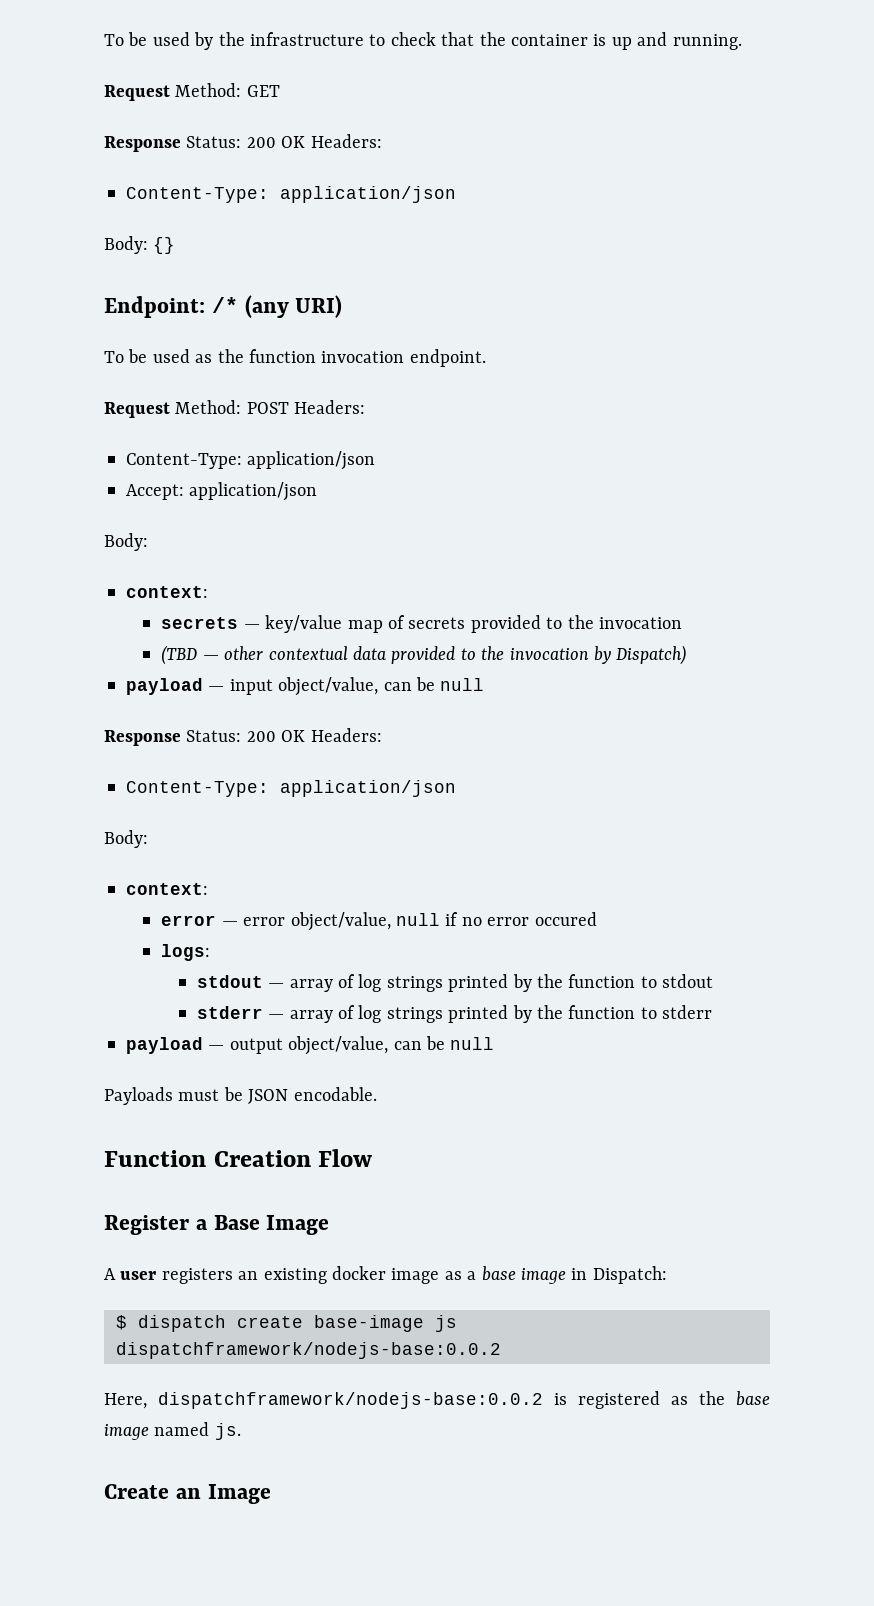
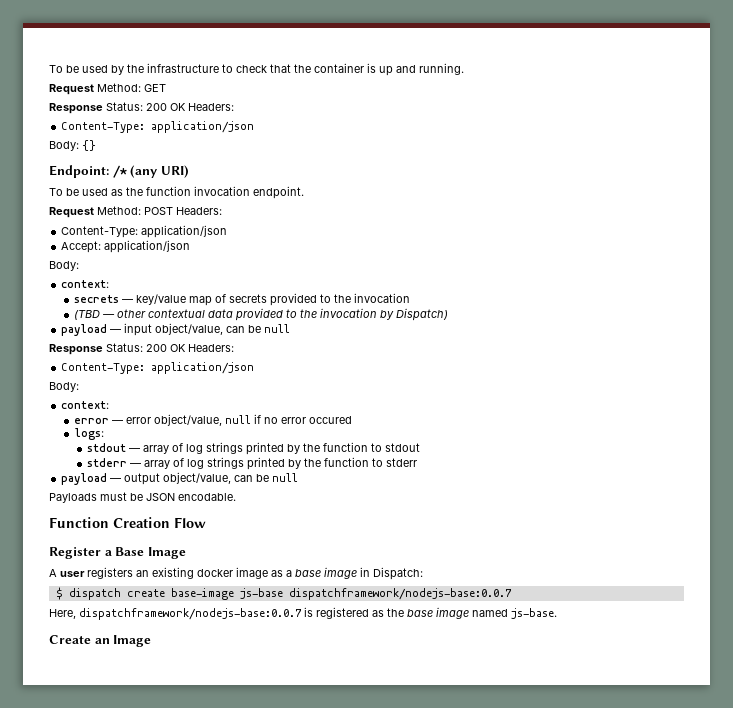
- $ dispatch create base-image js dispatchframework/nodejs-base:0.0.2
+ $ dispatch create base-image js-base dispatchframework/nodejs-base:0.0.7
- Here, dispatchframework/nodejs-base:0.0.2 is registered as the base image named js.
+ Here, dispatchframework/nodejs-base:0.0.7 is registered as the base image named js-base.

